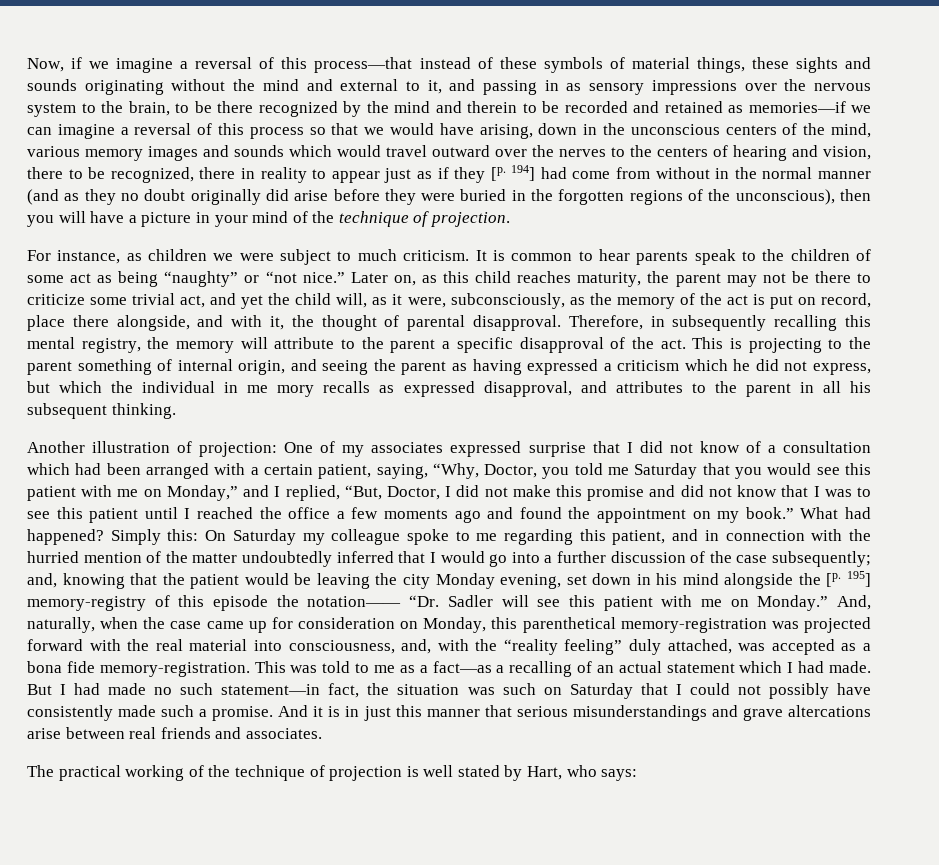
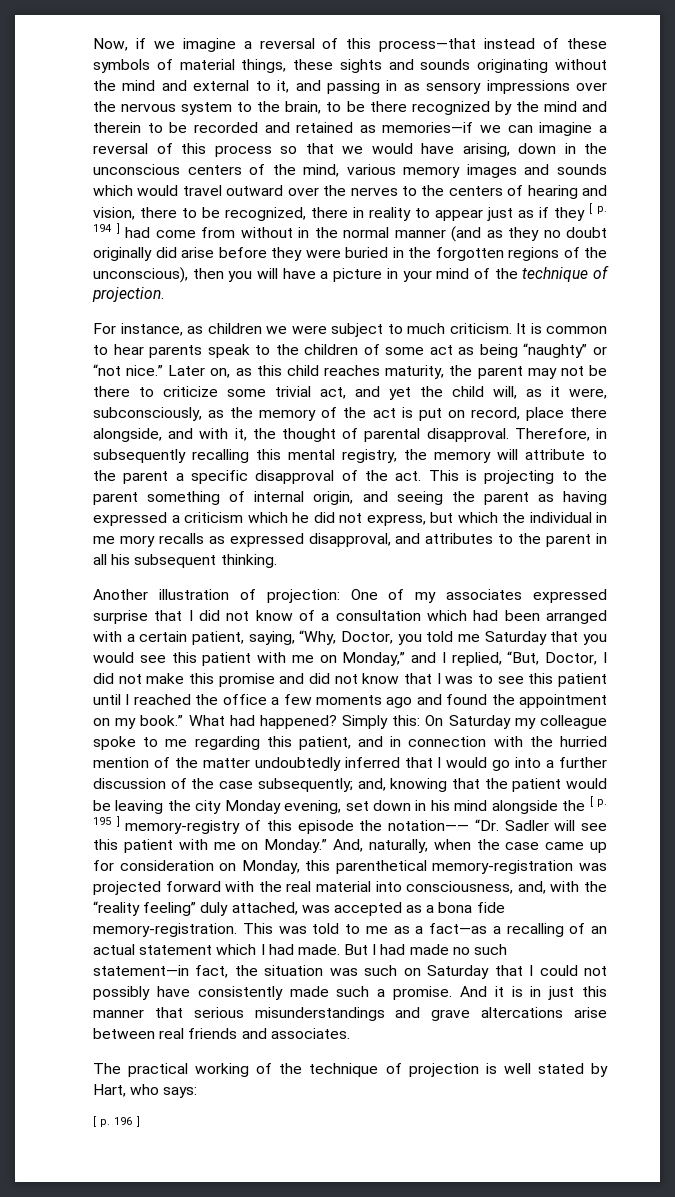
- Now, if we imagine a reversal of this process—that instead of these symbols of material things, these sights and sounds originating without the mind and external to it, and passing in as sensory impressions over the nervous system to the brain, to be there recognized by the mind and therein to be recorded and retained as memories—if we can imagine a reversal of this process so that we would have arising, down in the unconscious centers of the mind, various memory images and sounds which would travel outward over the nerves to the centers of hearing and vision, there to be recognized, there in reality to appear just as if they [p. 194] had come from without in the normal manner (and as they no doubt originally did arise before they were buried in the forgotten regions of the unconscious), then you will have a picture in your mind of the technique of projection.
+ Now, if we imagine a reversal of this process—that instead of these symbols of material things, these sights and sounds originating without the mind and external to it, and passing in as sensory impressions over the nervous system to the brain, to be there recognized by the mind and therein to be recorded and retained as memories—if we can imagine a reversal of this process so that we would have arising, down in the unconscious centers of the mind, various memory images and sounds which would travel outward over the nerves to the centers of hearing and vision, there to be recognized, there in reality to appear just as if they [ p. 194 ] had come from without in the normal manner (and as they no doubt originally did arise before they were buried in the forgotten regions of the unconscious), then you will have a picture in your mind of the technique of projection.
- and, knowing that the patient would be leaving the city Monday evening, set down in his mind alongside the [p. 195] memory-registry of this episode the notation—— “Dr. Sadler will see this patient with me on Monday.”
+ and, knowing that the patient would be leaving the city Monday evening, set down in his mind alongside the [ p. 195 ] memory-registry of this episode the notation—— “Dr. Sadler will see this patient with me on Monday.”
+ [ p. 196 ]

